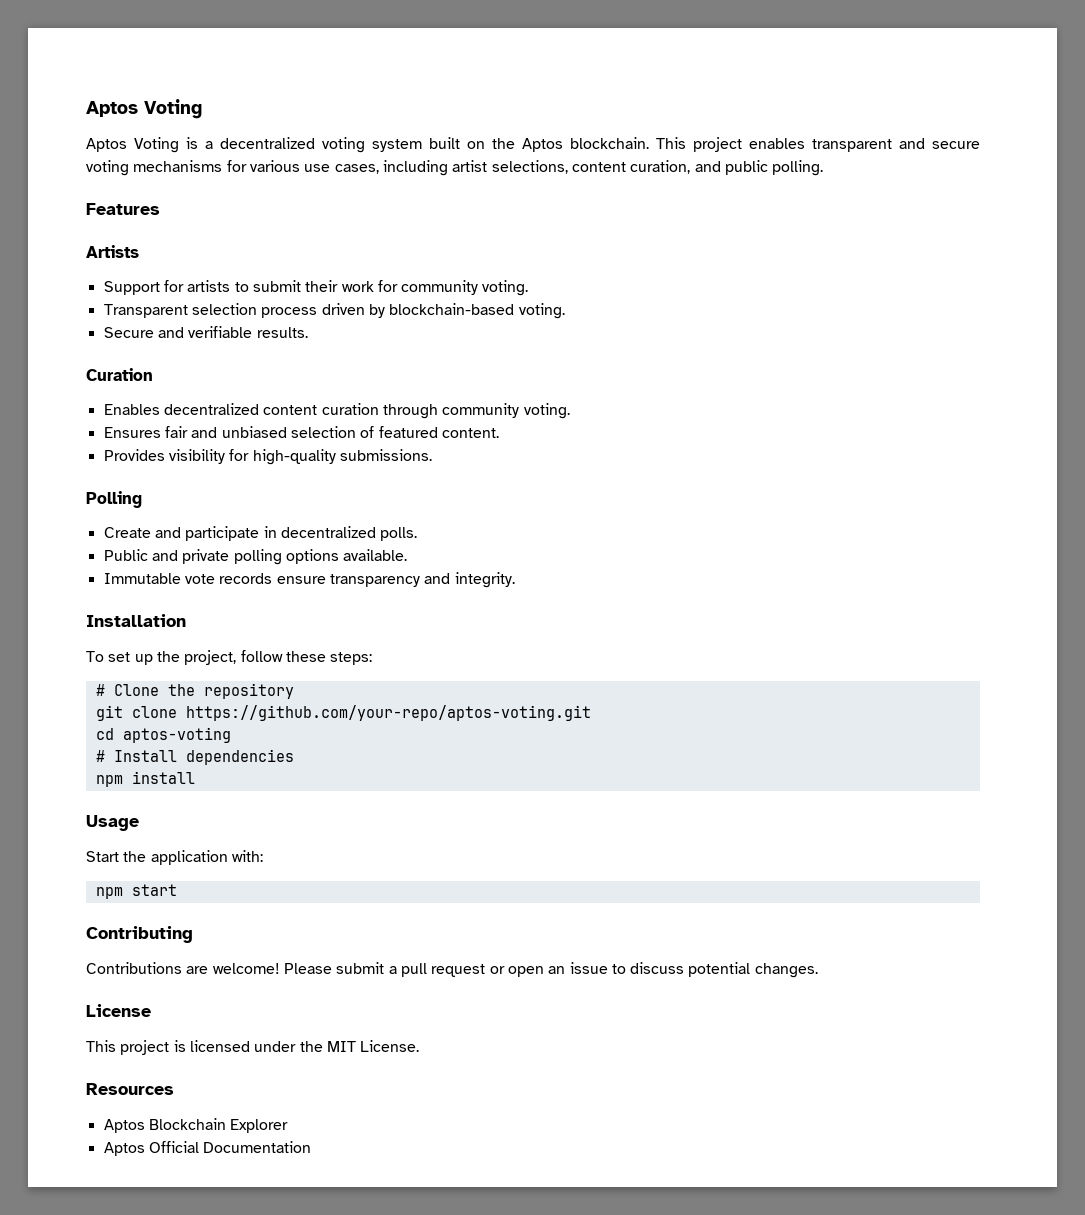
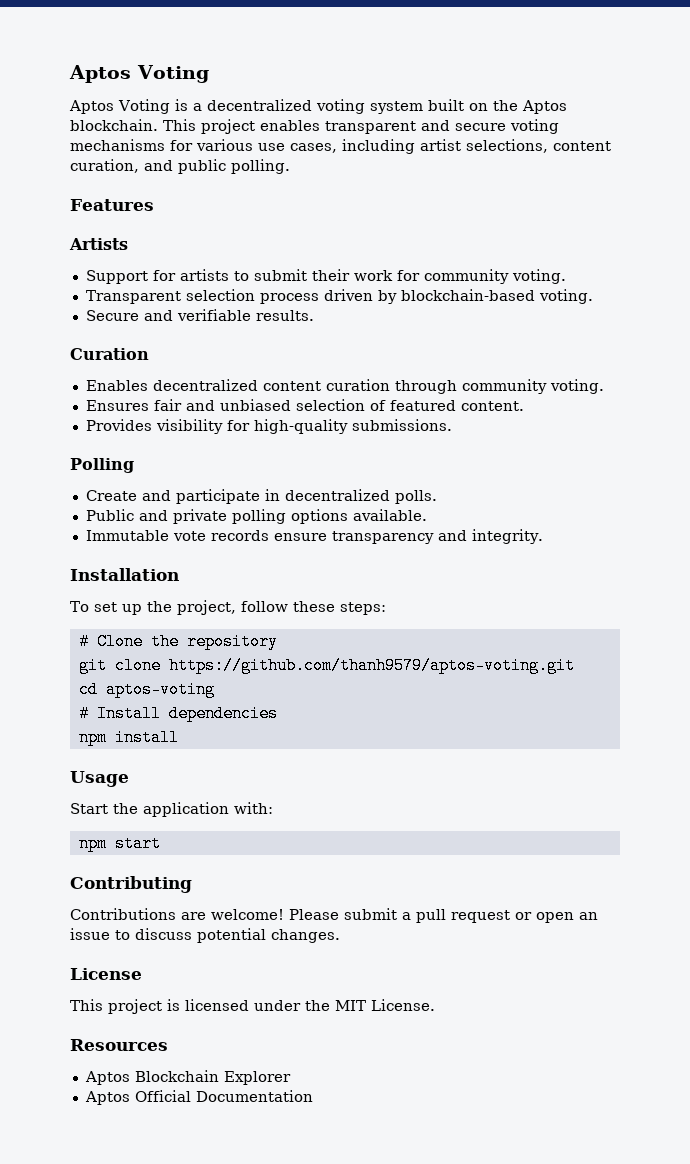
- git clone https://github.com/your-repo/aptos-voting.git
+ git clone https://github.com/thanh9579/aptos-voting.git

